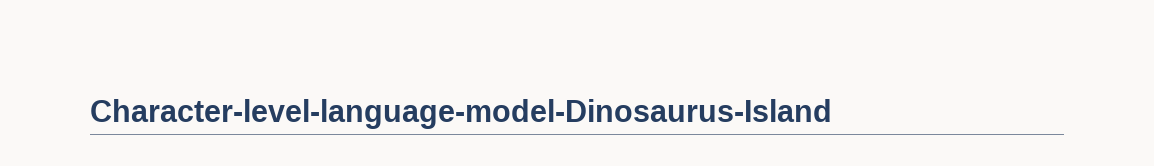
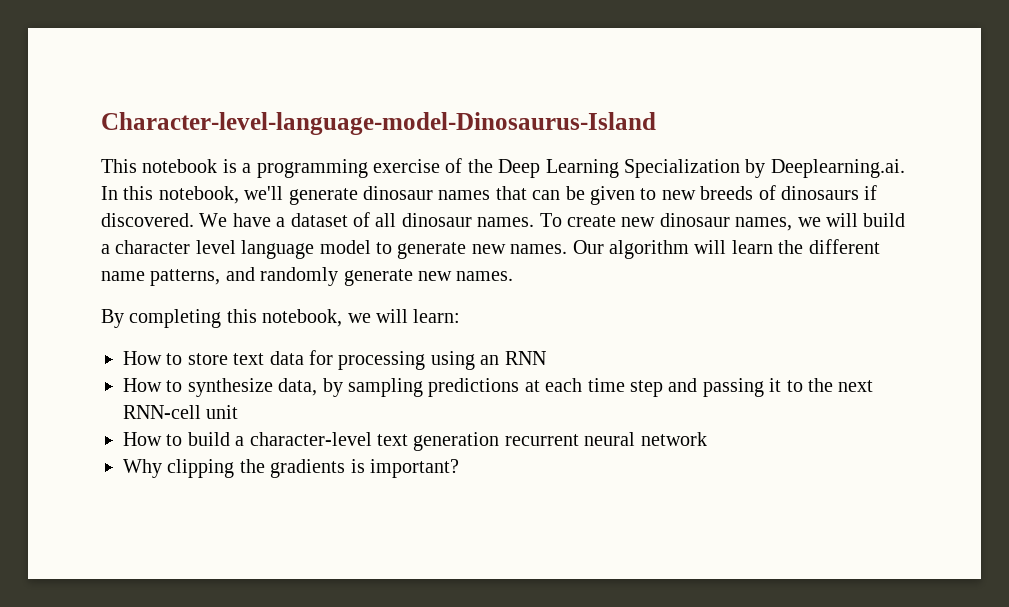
+ This notebook is a programming exercise of the Deep Learning Specialization by Deeplearning.ai. In this notebook, we'll generate dinosaur names that can be given to new breeds of dinosaurs if discovered. We have a dataset of all dinosaur names. To create new dinosaur names, we will build a character level language model to generate new names. Our algorithm will learn the different name patterns, and randomly generate new names.
+ By completing this notebook, we will learn:
+ How to store text data for processing using an RNN
+ How to synthesize data, by sampling predictions at each time step and passing it to the next RNN-cell unit
+ How to build a character-level text generation recurrent neural network
+ Why clipping the gradients is important?

